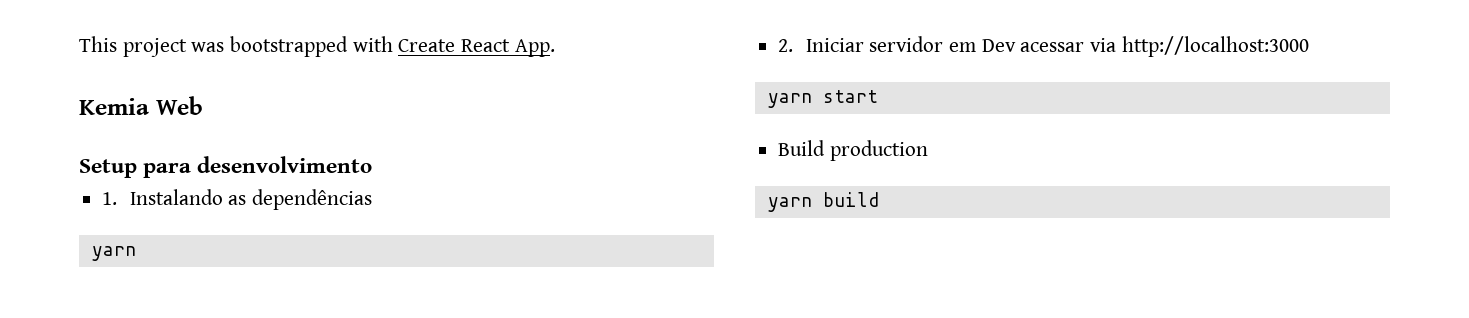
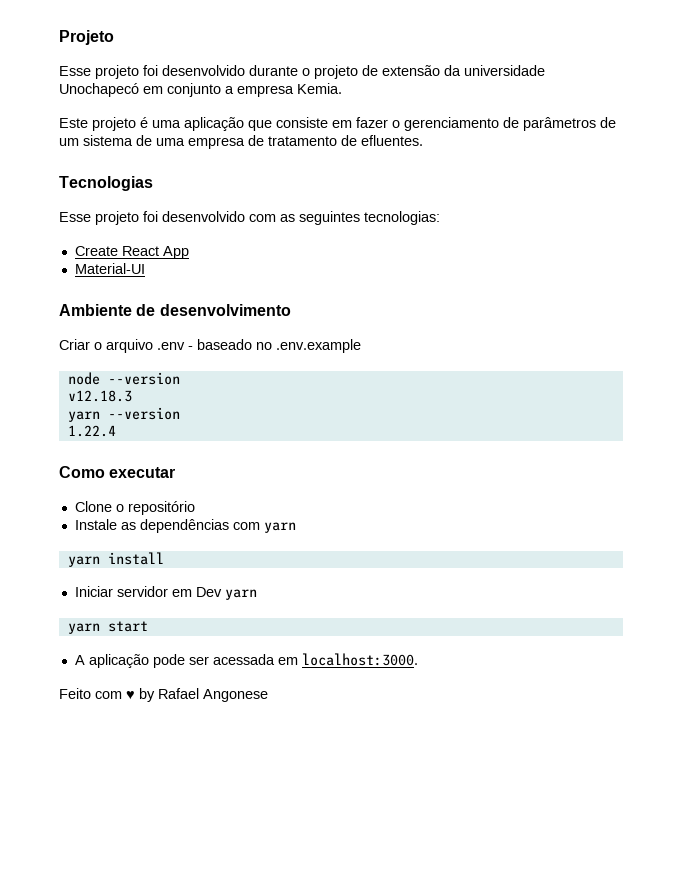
- This project was bootstrapped with Create React App.
- Kemia Web
- Setup para desenvolvimento
- 1. Instalando as dependências
- yarn
- 2. Iniciar servidor em Dev acessar via http://localhost:3000
+ Projeto
+ Esse projeto foi desenvolvido durante o projeto de extensão da universidade Unochapecó em conjunto a empresa Kemia.
+ Este projeto é uma aplicação que consiste em fazer o gerenciamento de parâmetros de um sistema de uma empresa de tratamento de efluentes.
+ Tecnologias
+ Esse projeto foi desenvolvido com as seguintes tecnologias:
+ Create React App
+ Material-UI
+ Ambiente de desenvolvimento
+ Criar o arquivo .env - baseado no .env.example
+ node --version
+ v12.18.3
+ yarn --version
+ 1.22.4
+ Como executar
+ Clone o repositório
+ Instale as dependências com yarn
+ yarn install
+ Iniciar servidor em Dev yarn
- Build production
- yarn build
+ A aplicação pode ser acessada em localhost:3000.
+ Feito com ♥ by Rafael Angonese

